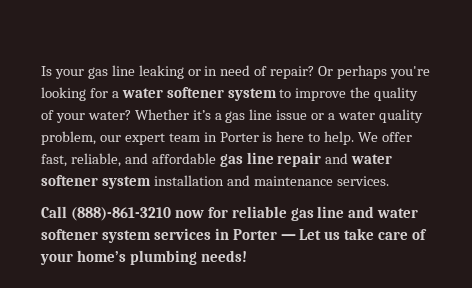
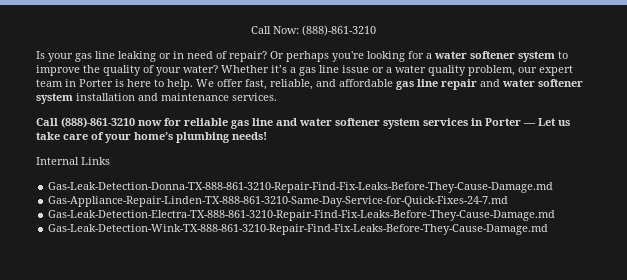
+ Call Now: (888)-861-3210
+ Internal Links
+ Gas-Leak-Detection-Donna-TX-888-861-3210-Repair-Find-Fix-Leaks-Before-They-Cause-Damage.md
+ Gas-Appliance-Repair-Linden-TX-888-861-3210-Same-Day-Service-for-Quick-Fixes-24-7.md
+ Gas-Leak-Detection-Electra-TX-888-861-3210-Repair-Find-Fix-Leaks-Before-They-Cause-Damage.md
+ Gas-Leak-Detection-Wink-TX-888-861-3210-Repair-Find-Fix-Leaks-Before-They-Cause-Damage.md

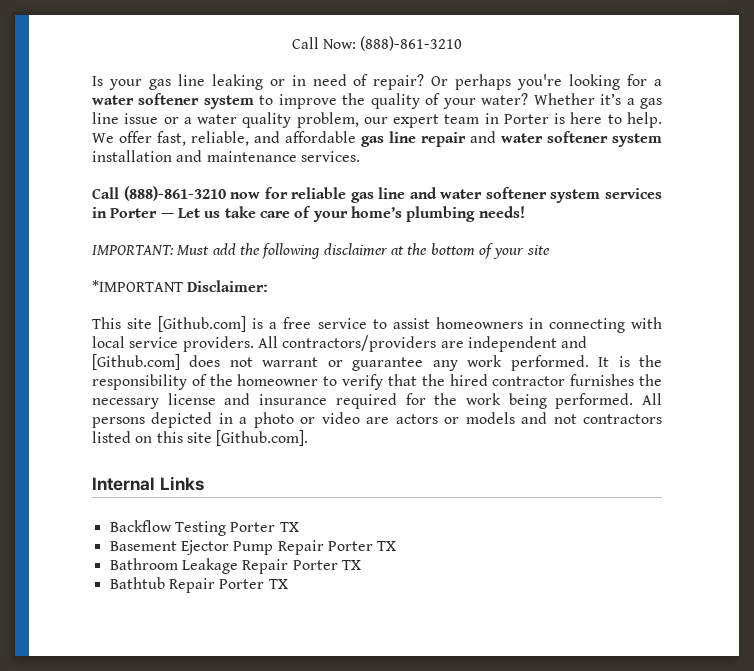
+ IMPORTANT: Must add the following disclaimer at the bottom of your site
+ *IMPORTANT Disclaimer:
+ This site [Github.com] is a free service to assist homeowners in connecting with local service providers. All contractors/providers are independent and [Github.com] does not warrant or guarantee any work performed. It is the responsibility of the homeowner to verify that the hired contractor furnishes the necessary license and insurance required for the work being performed. All persons depicted in a photo or video are actors or models and not contractors listed on this site [Github.com].
  Internal Links
- Gas-Leak-Detection-Donna-TX-888-861-3210-Repair-Find-Fix-Leaks-Before-They-Cause-Damage.md
- Gas-Appliance-Repair-Linden-TX-888-861-3210-Same-Day-Service-for-Quick-Fixes-24-7.md
- Gas-Leak-Detection-Electra-TX-888-861-3210-Repair-Find-Fix-Leaks-Before-They-Cause-Damage.md
- Gas-Leak-Detection-Wink-TX-888-861-3210-Repair-Find-Fix-Leaks-Before-They-Cause-Damage.md
+ Backflow Testing Porter TX
+ Basement Ejector Pump Repair Porter TX
+ Bathroom Leakage Repair Porter TX
+ Bathtub Repair Porter TX

